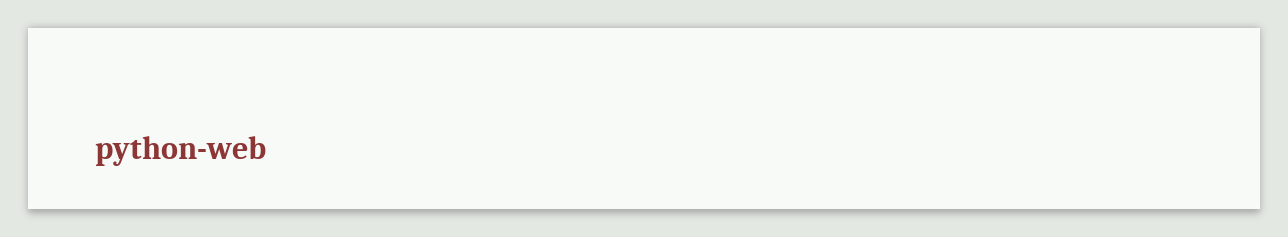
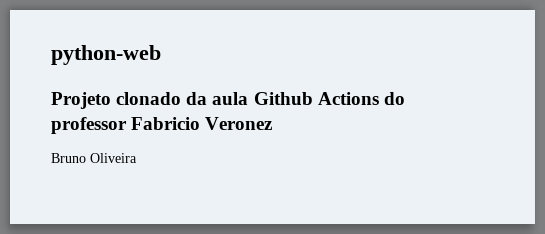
+ Projeto clonado da aula Github Actions do professor Fabricio Veronez
+ Bruno Oliveira

